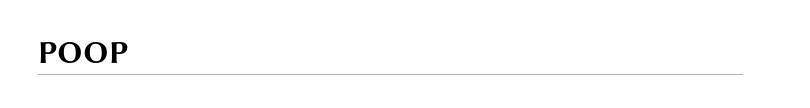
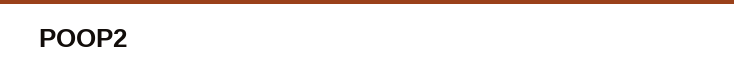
- POOP
+ POOP2

